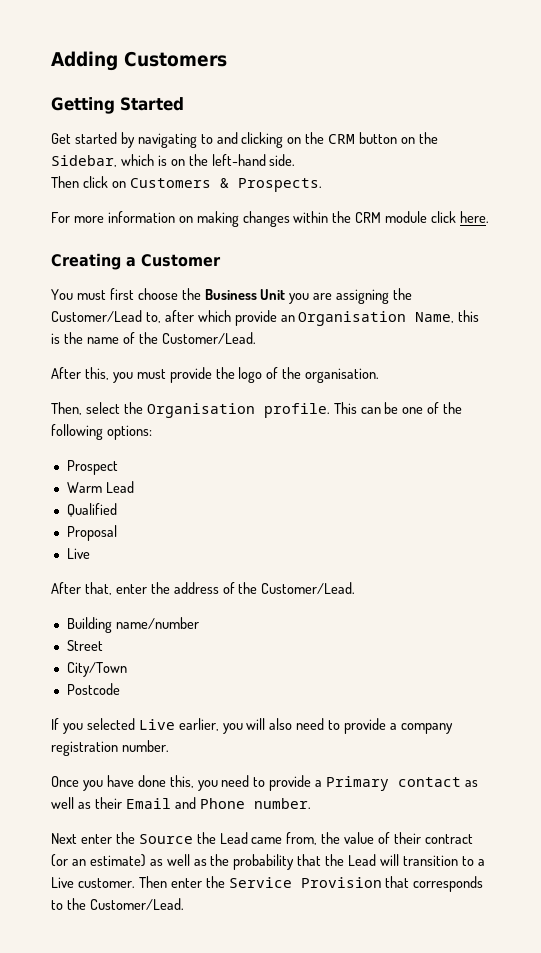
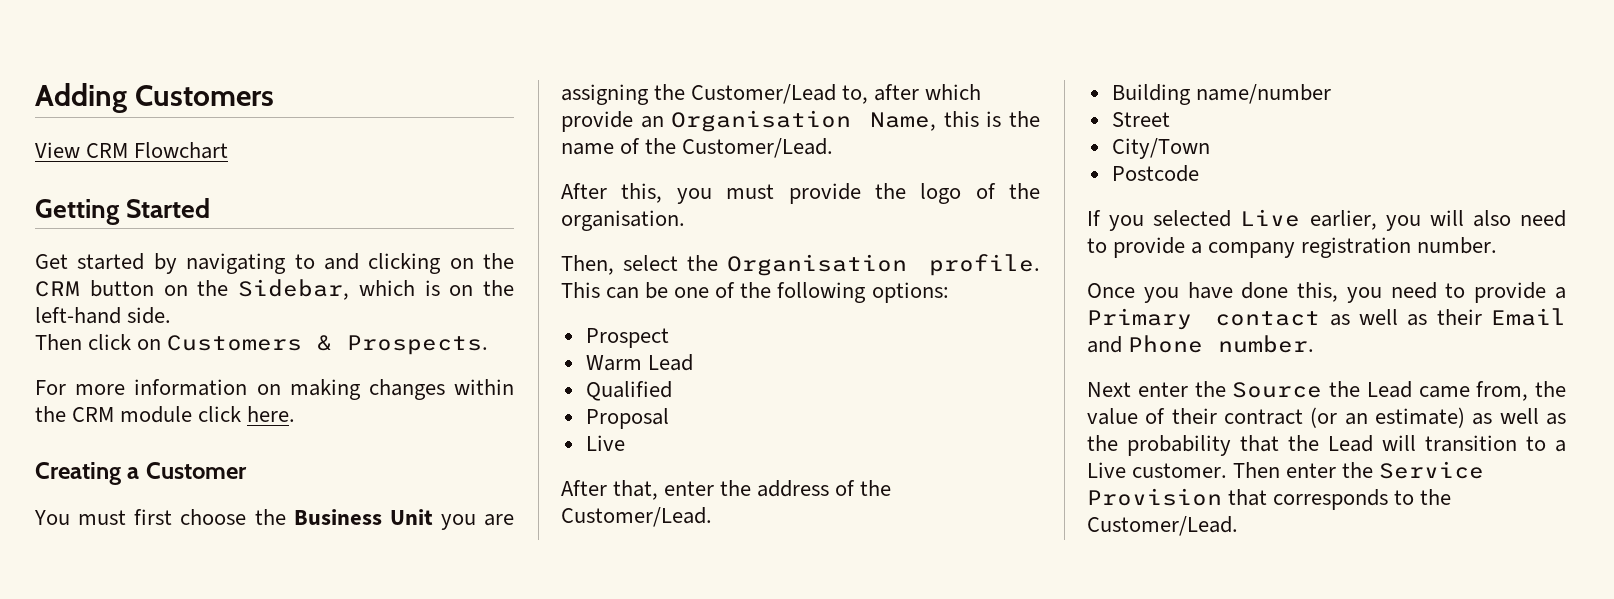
+ View CRM Flowchart

